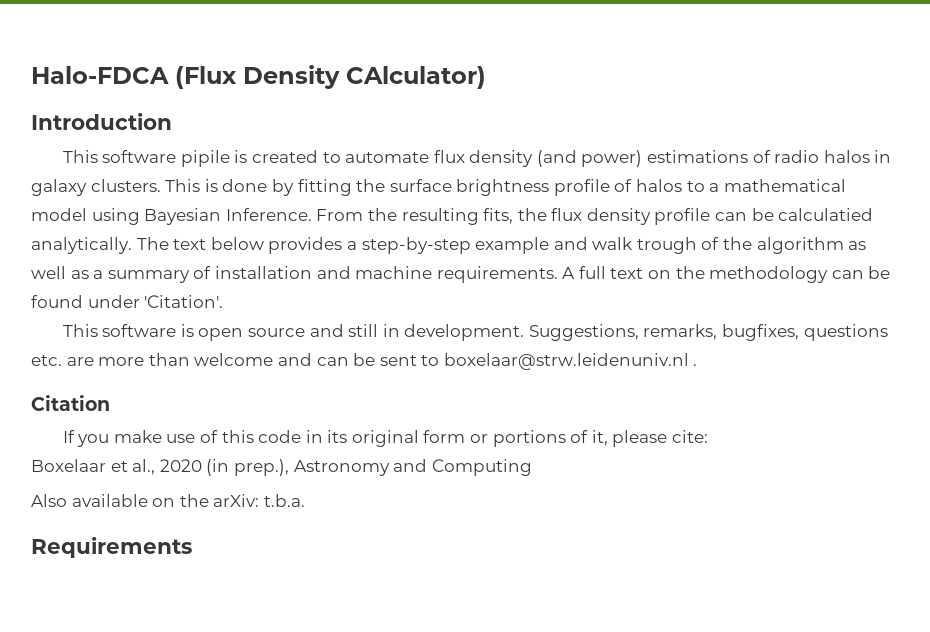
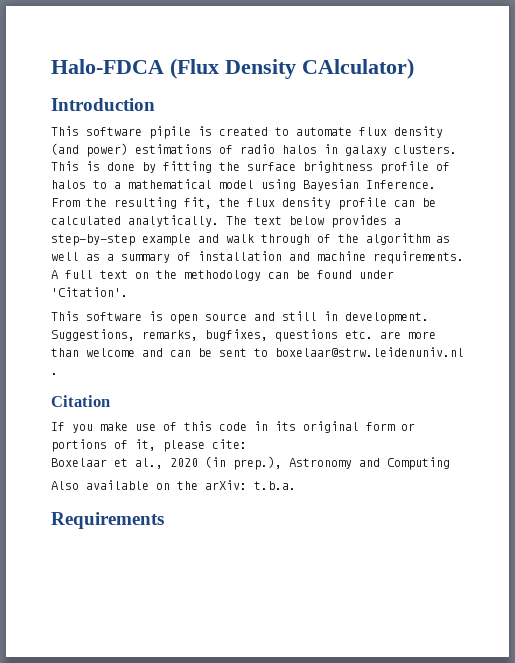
- From the resulting fits, the flux density profile can be calculatied analytically.
+ From the resulting fit, the flux density profile can be calculated analytically.
- The text below provides a step-by-step example and walk trough of the algorithm as well as a summary of installation and machine requirements.
+ The text below provides a step-by-step example and walk through of the algorithm as well as a summary of installation and machine requirements.

